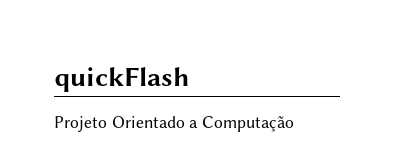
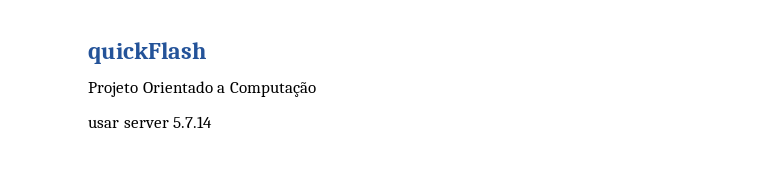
+ usar server 5.7.14

